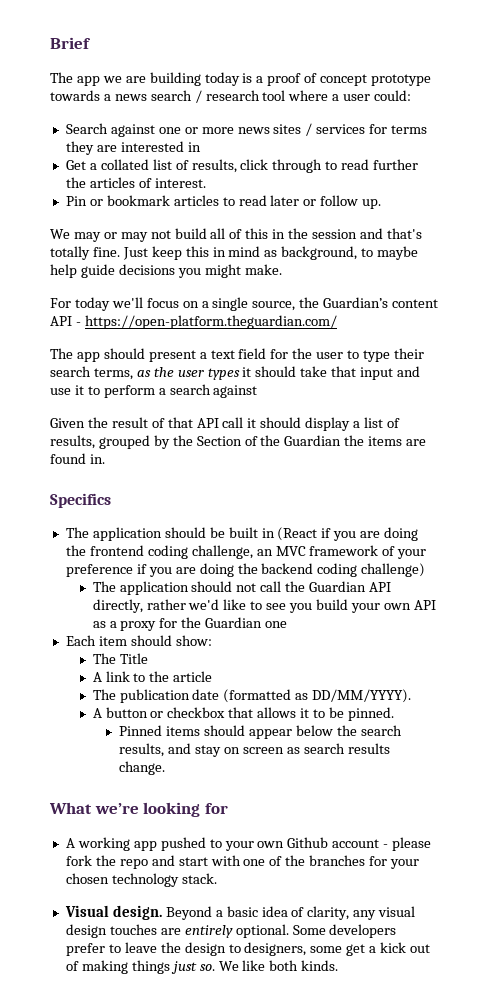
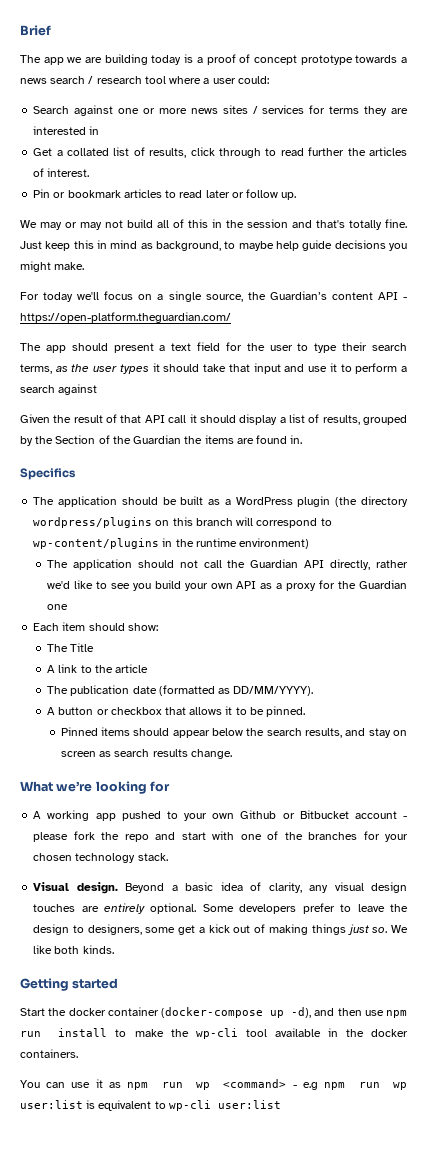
- The application should be built in (React if you are doing the frontend coding challenge, an MVC framework of your preference if you are doing the backend coding challenge)
+ The application should be built as a WordPress plugin (the directory wordpress/plugins on this branch will correspond to wp-content/plugins in the runtime environment)
- A working app pushed to your own Github account - please fork the repo and start with one of the branches for your chosen technology stack.
+ A working app pushed to your own Github or Bitbucket account - please fork the repo and start with one of the branches for your chosen technology stack.
+ Getting started
+ Start the docker container (docker-compose up -d), and then use npm run install to make the wp-cli tool available in the docker containers.
+ You can use it as npm run wp <command> - e.g npm run wp user:list is equivalent to wp-cli user:list

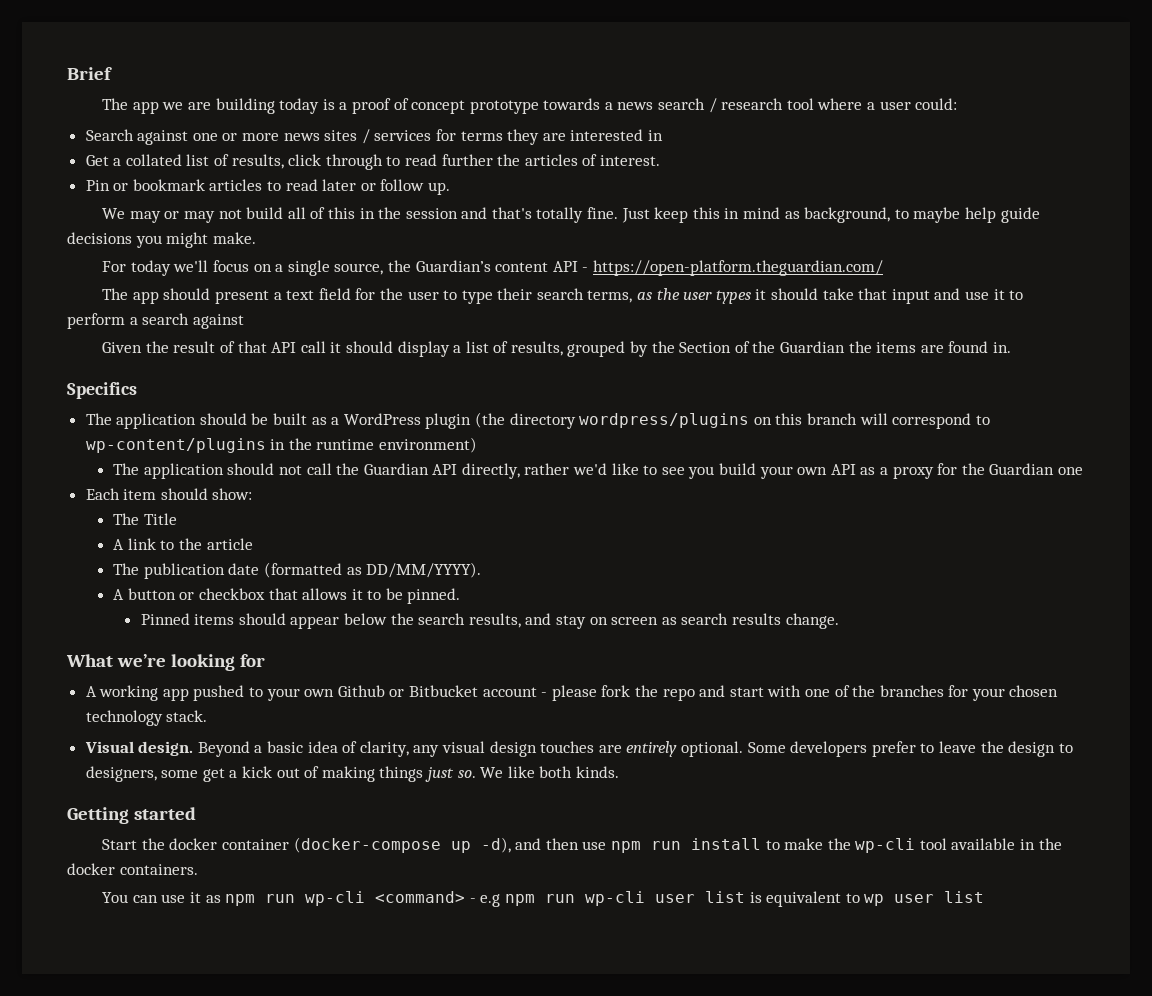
- You can use it as npm run wp <command> - e.g npm run wp user:list is equivalent to wp-cli user:list
+ You can use it as npm run wp-cli <command> - e.g npm run wp-cli user list is equivalent to wp user list

